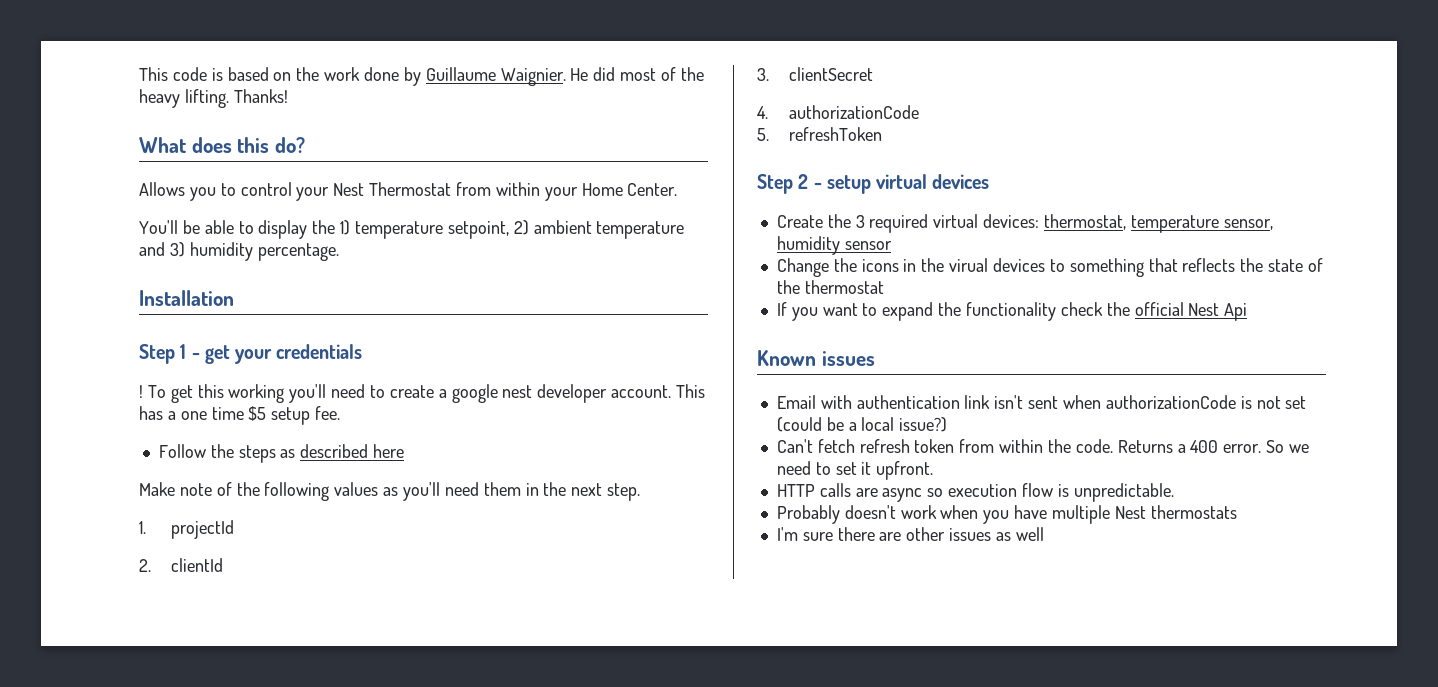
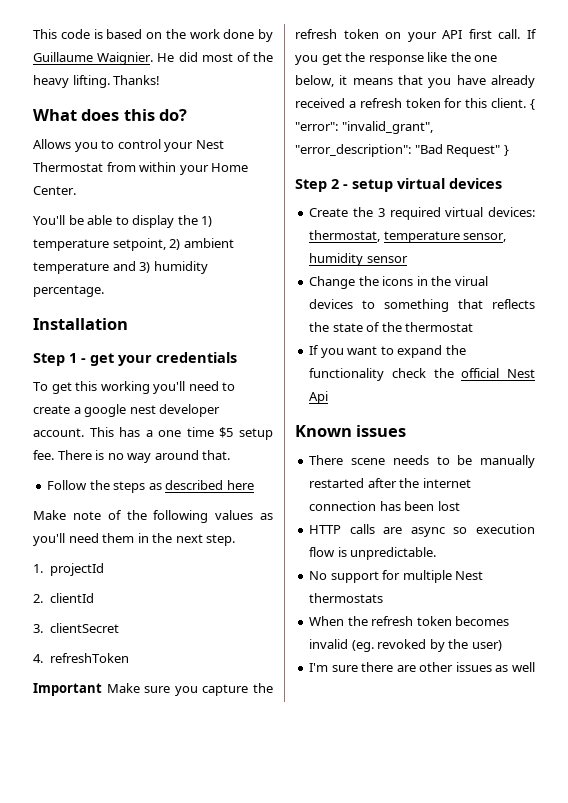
- !
+ There is no way around that.
- 4. authorizationCode
- 5. refreshToken
+ 4. refreshToken
+ Important Make sure you capture the refresh token on your API first call. If you get the response like the one below, it means that you have already received a refresh token for this client. { "error": "invalid_grant", "error_description": "Bad Request" }
- Email with authentication link isn't sent when authorizationCode is not set (could be a local issue?)
- Can't fetch refresh token from within the code. Returns a 400 error. So we need to set it upfront.
+ There scene needs to be manually restarted after the internet connection has been lost
- Probably doesn't work when you have multiple Nest thermostats
+ No support for multiple Nest thermostats
+ When the refresh token becomes invalid (eg. revoked by the user)

